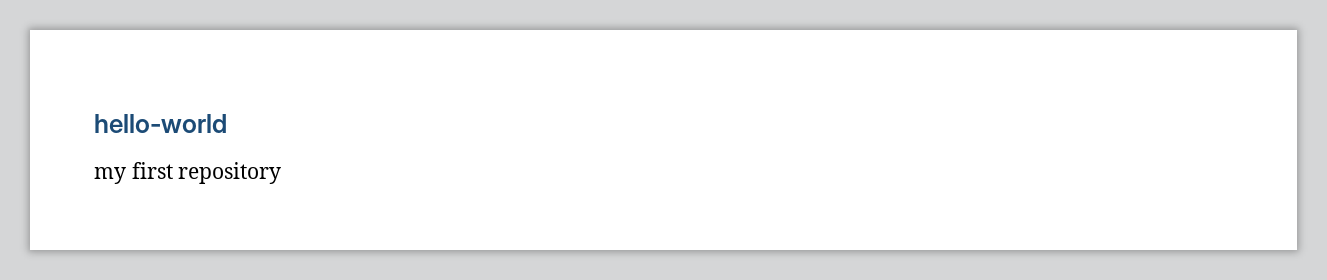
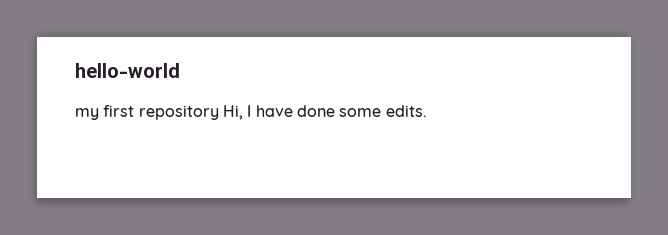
- my first repository
+ my first repository Hi, I have done some edits.

